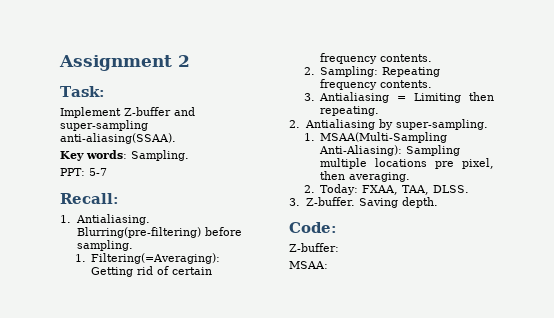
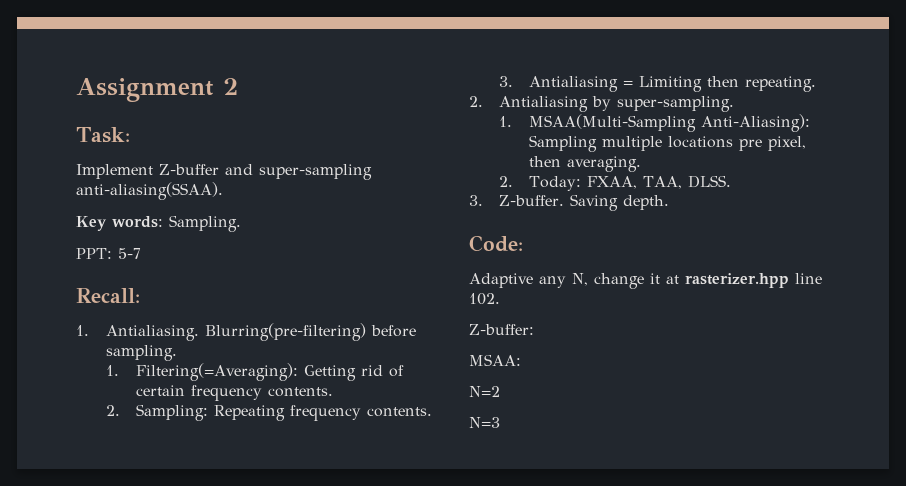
+ Adaptive any N, change it at rasterizer.hpp line 102.
+ N=2
+ N=3

